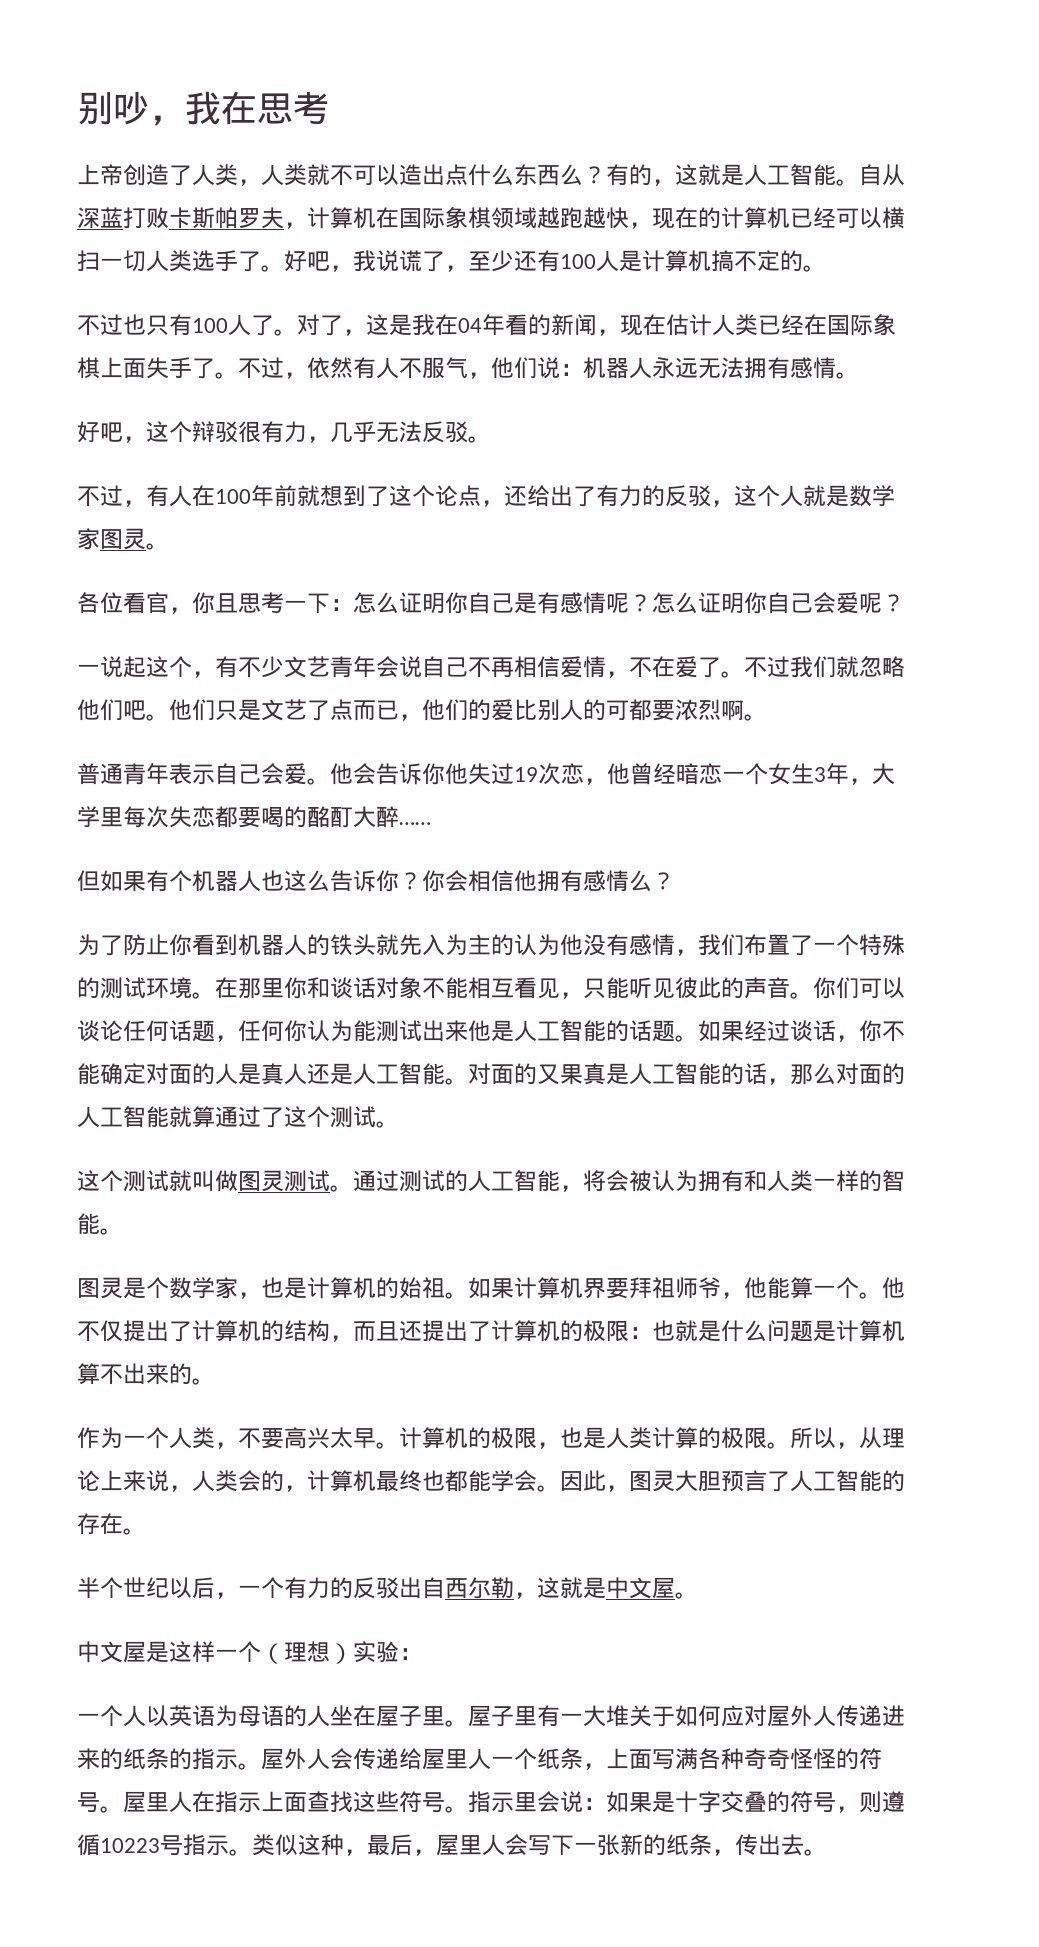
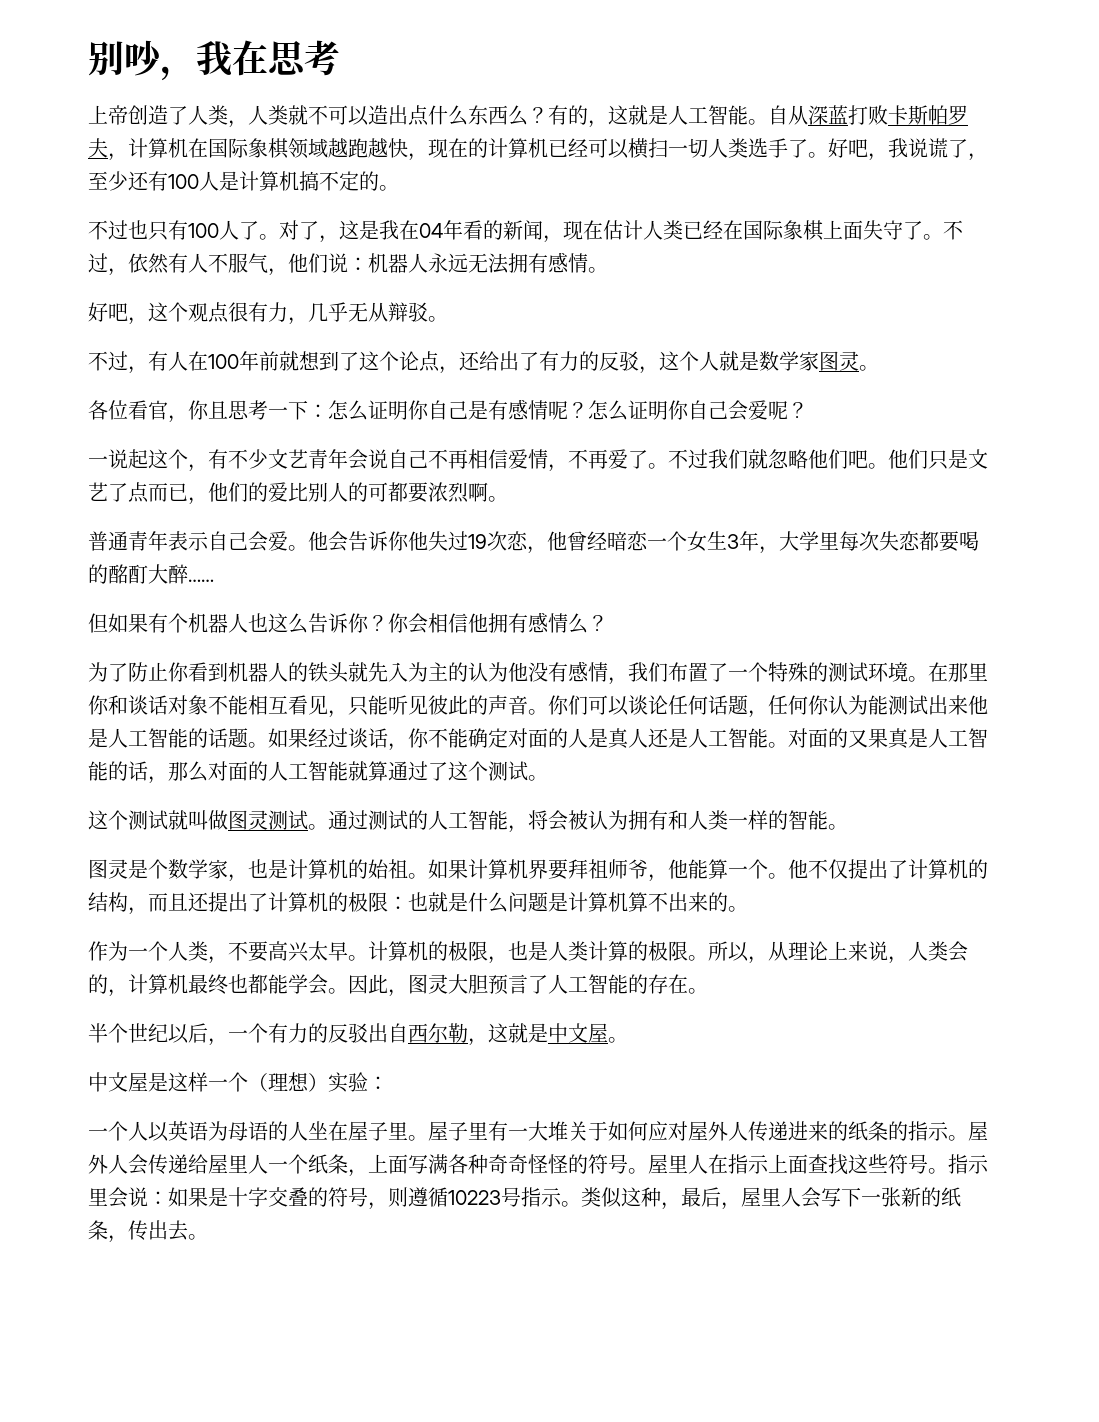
- 对了，这是我在04年看的新闻，现在估计人类已经在国际象棋上面失手了。
+ 对了，这是我在04年看的新闻，现在估计人类已经在国际象棋上面失守了。
- 好吧，这个辩驳很有力，几乎无法反驳。
+ 好吧，这个观点很有力，几乎无从辩驳。
- 一说起这个，有不少文艺青年会说自己不再相信爱情，不在爱了。
+ 一说起这个，有不少文艺青年会说自己不再相信爱情，不再爱了。

